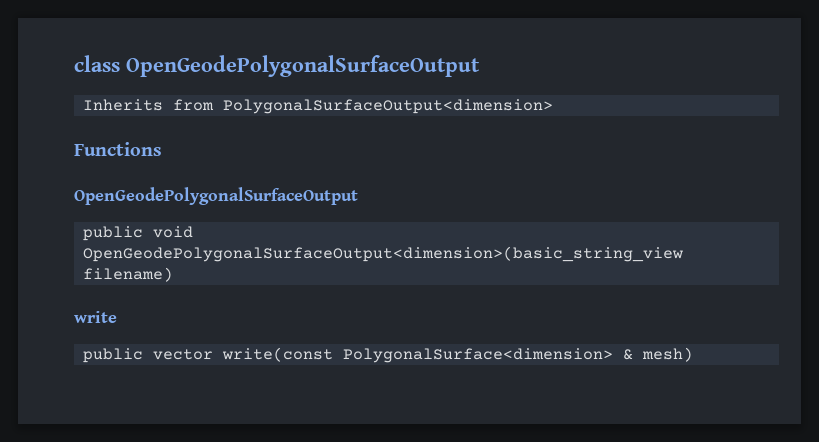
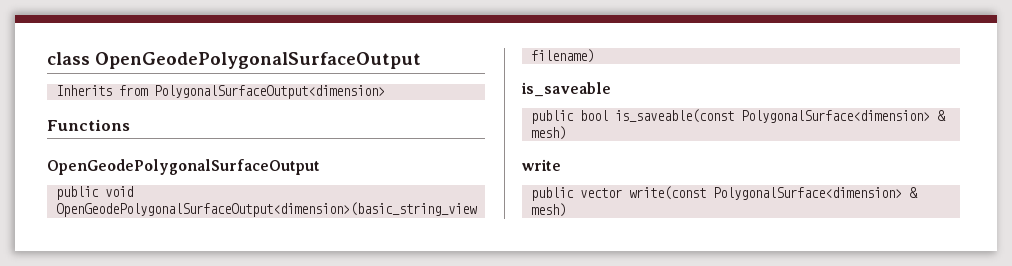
+ is_saveable
+ public bool is_saveable(const PolygonalSurface<dimension> & mesh)

